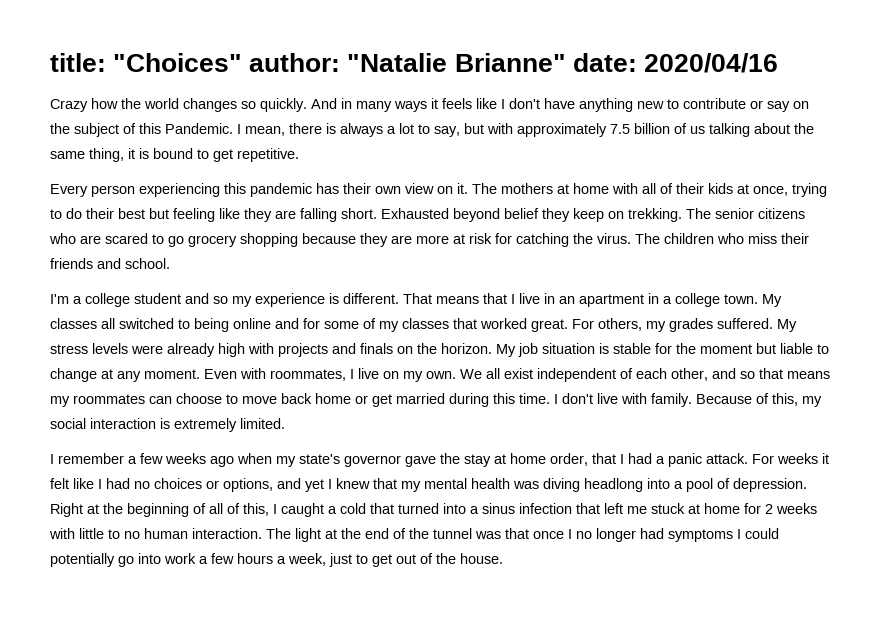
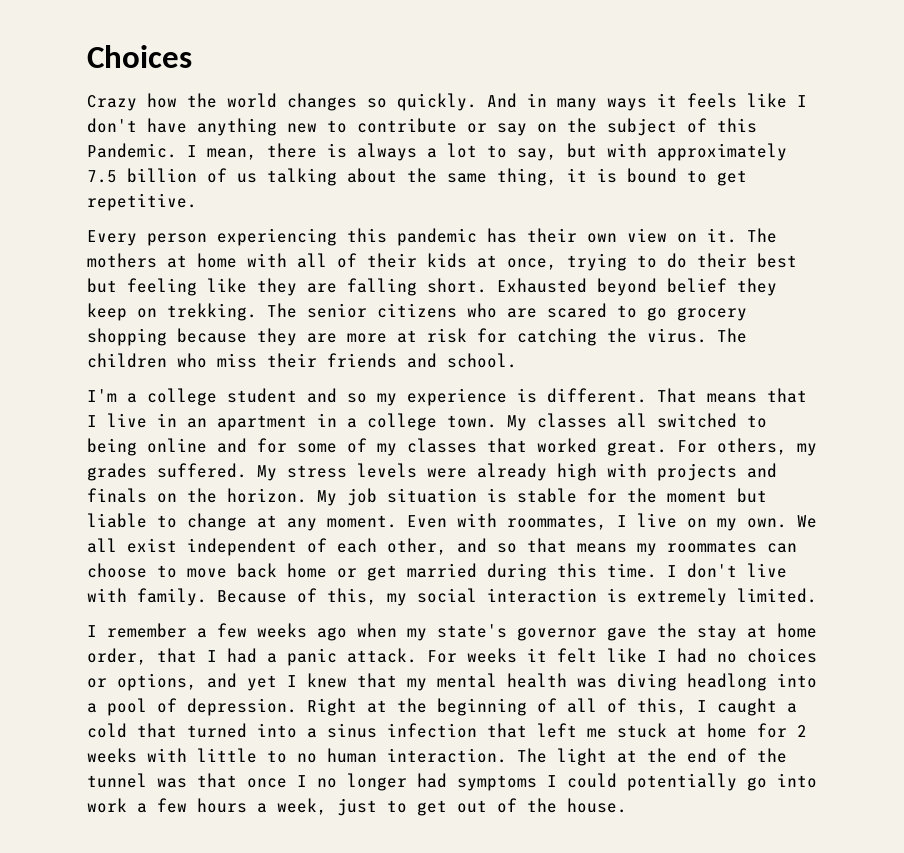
- title: "Choices" author: "Natalie Brianne" date: 2020/04/16
+ Choices

